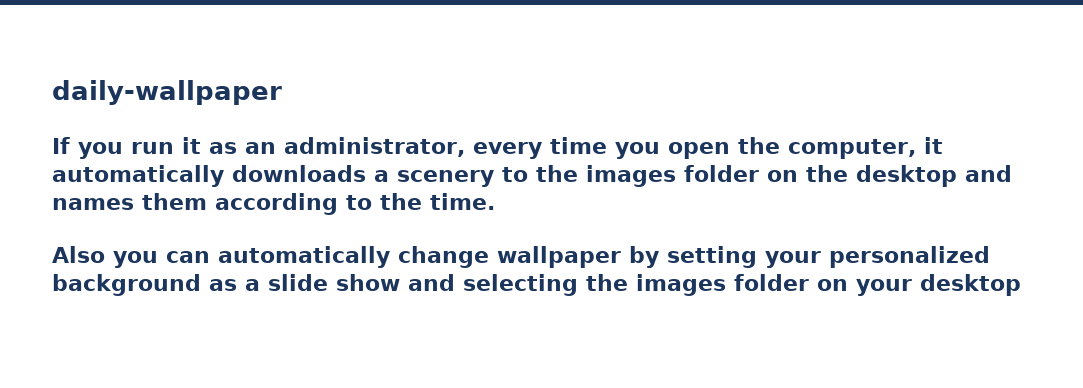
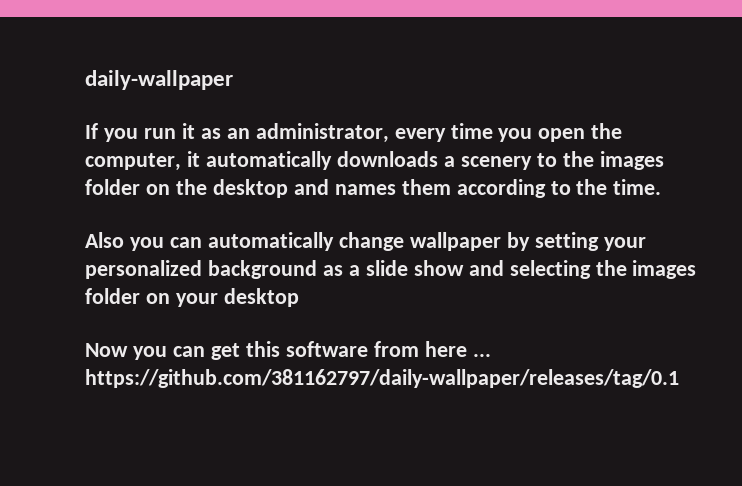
+ Now you can get this software from here ... https://github.com/381162797/daily-wallpaper/releases/tag/0.1

